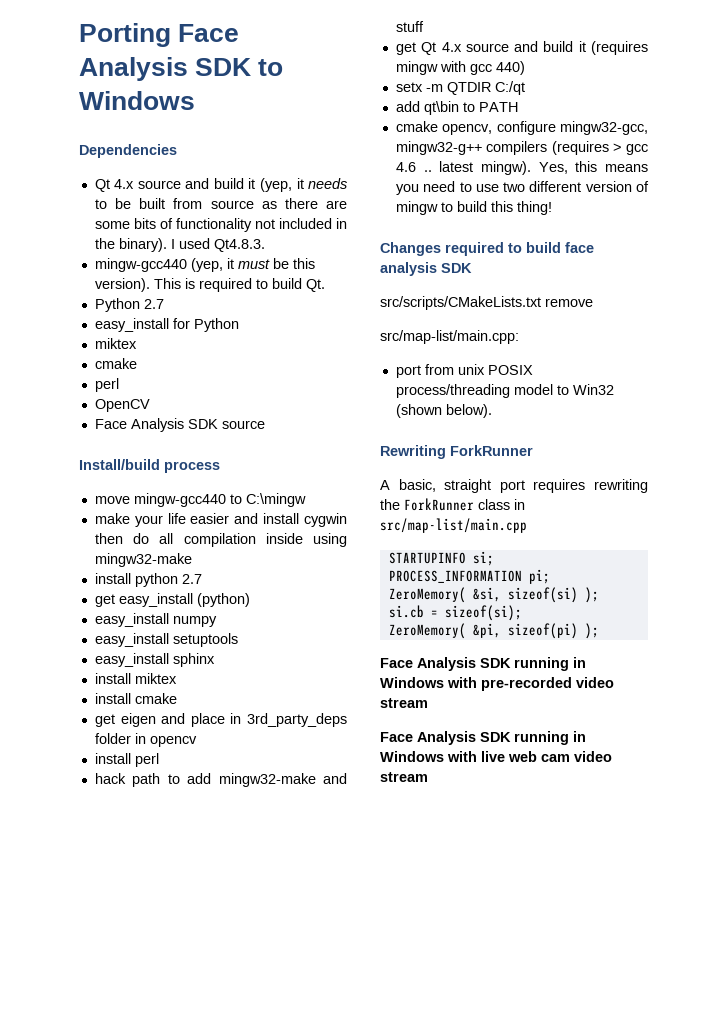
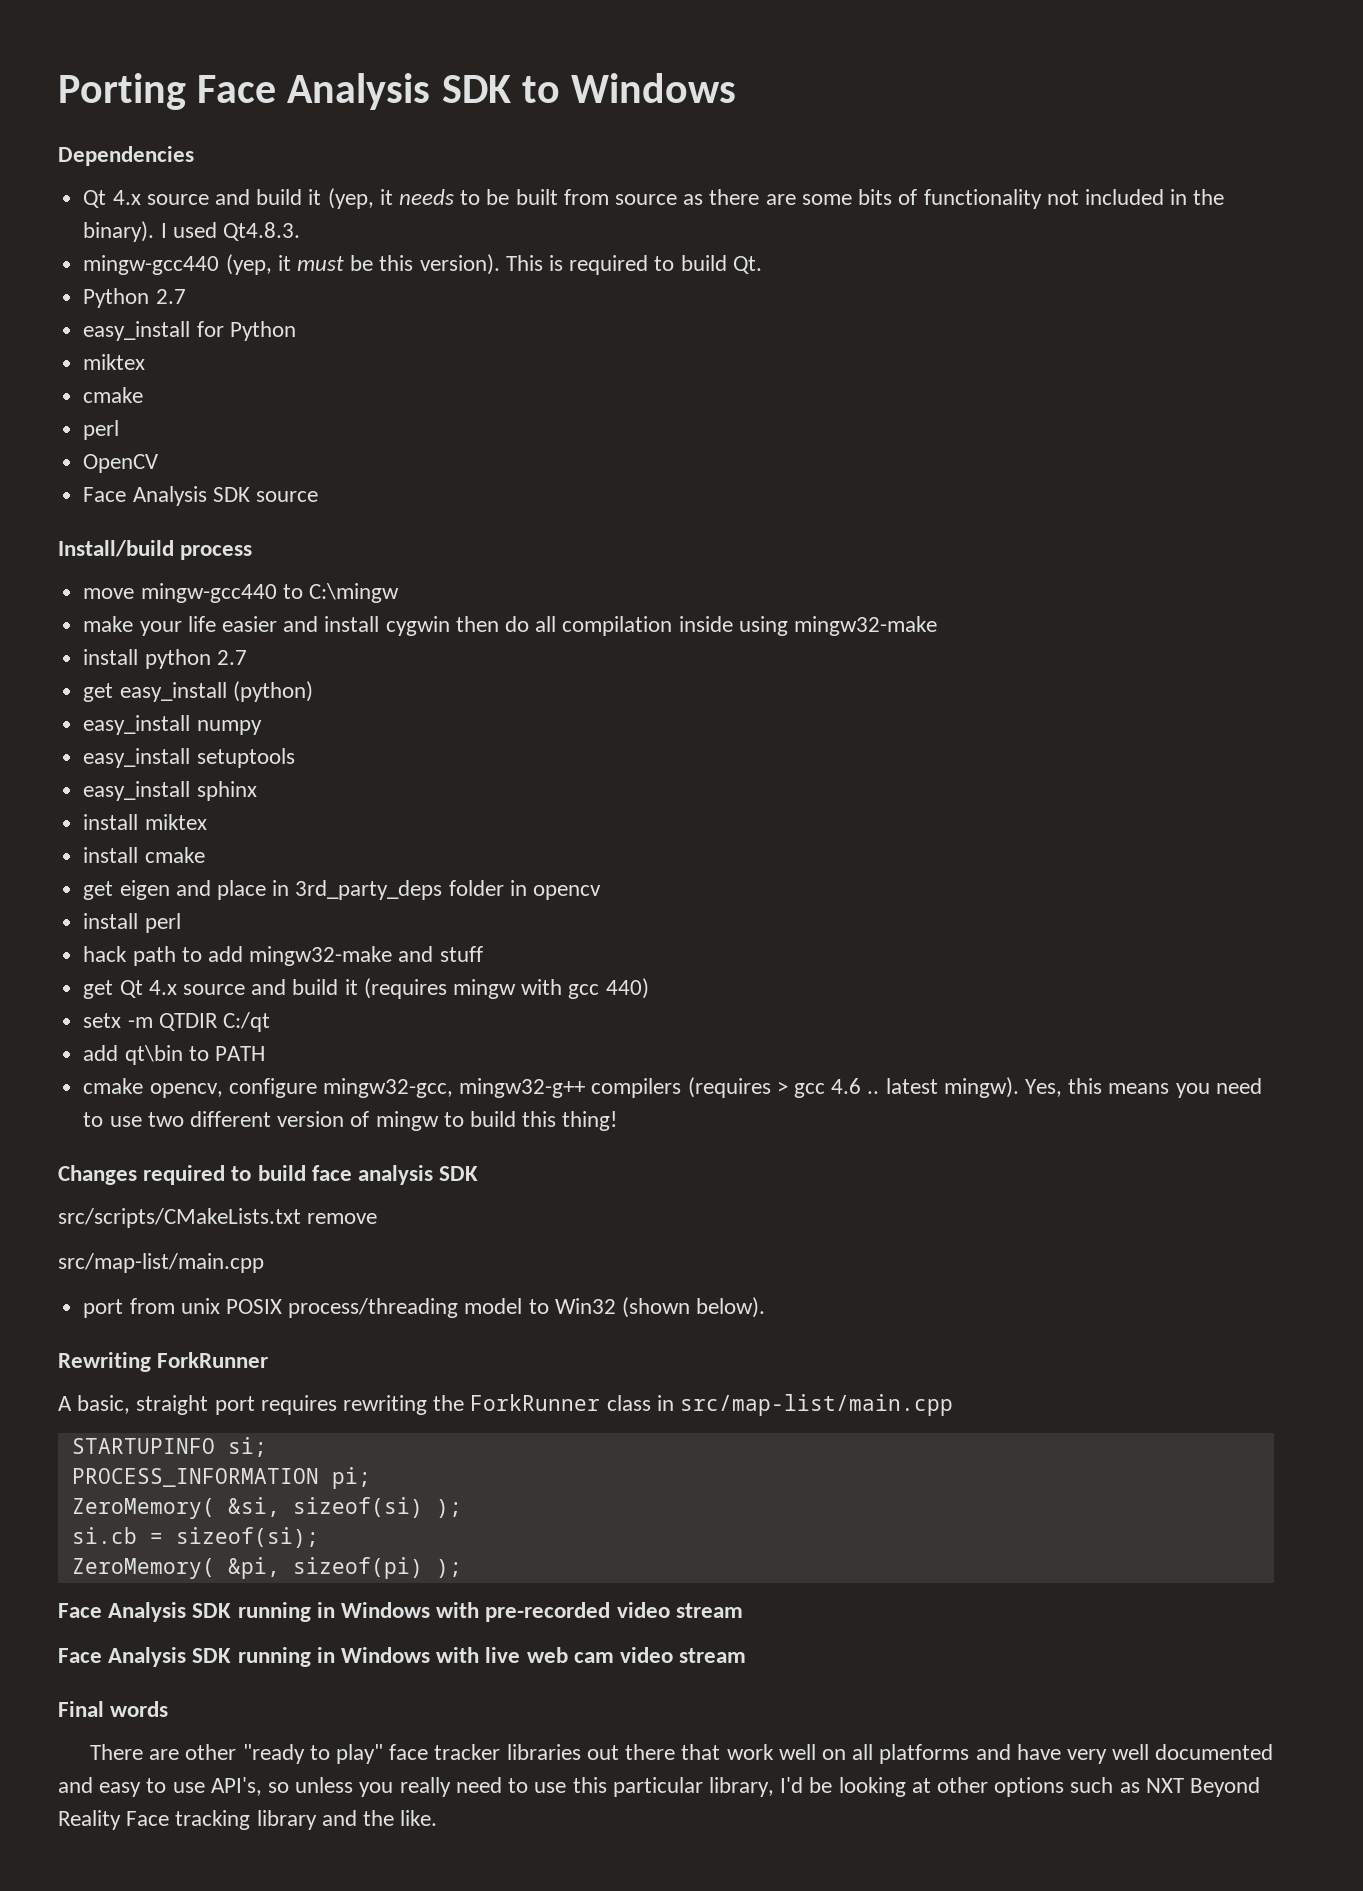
  src/scripts/CMakeLists.txt remove
- src/map-list/main.cpp:
+ src/map-list/main.cpp
+ Final words
+ There are other "ready to play" face tracker libraries out there that work well on all platforms and have very well documented and easy to use API's, so unless you really need to use this particular library, I'd be looking at other options such as NXT Beyond Reality Face tracking library and the like.

